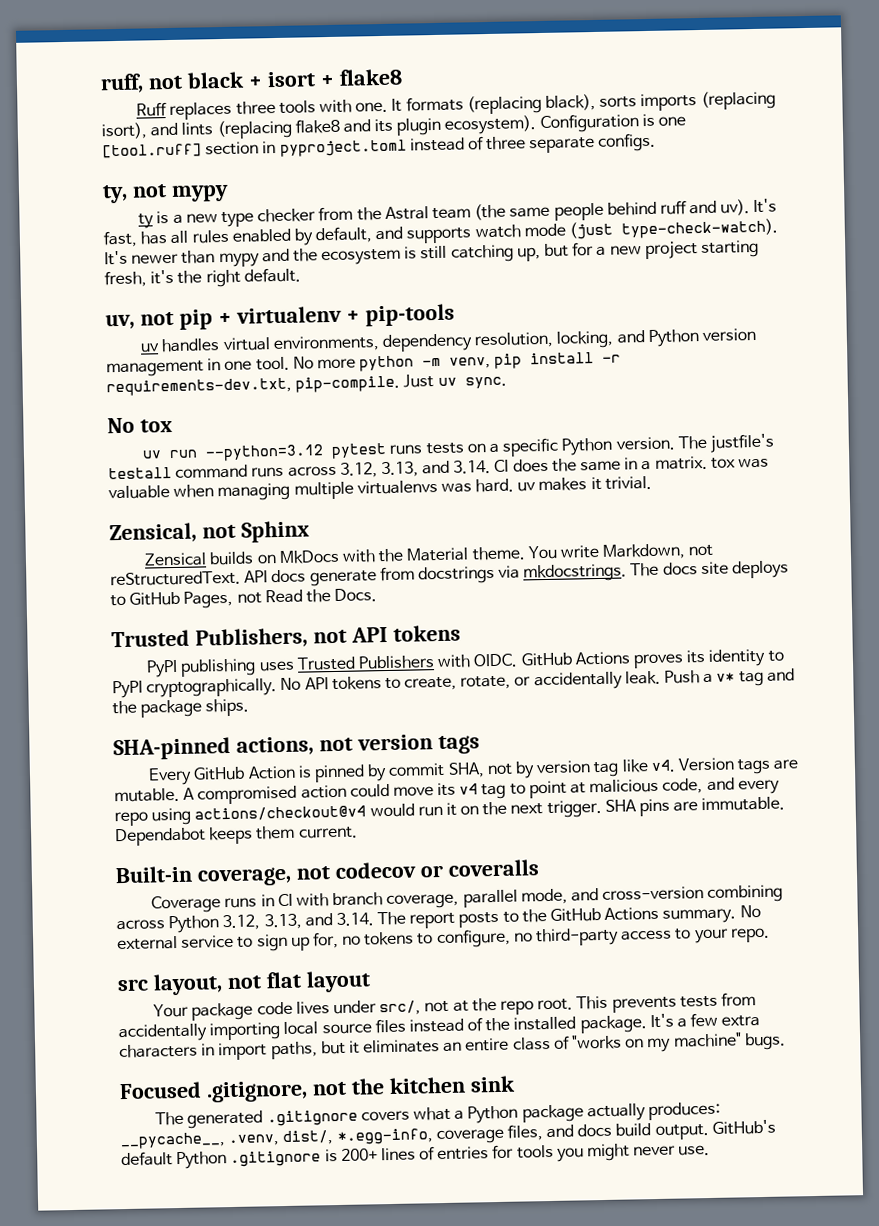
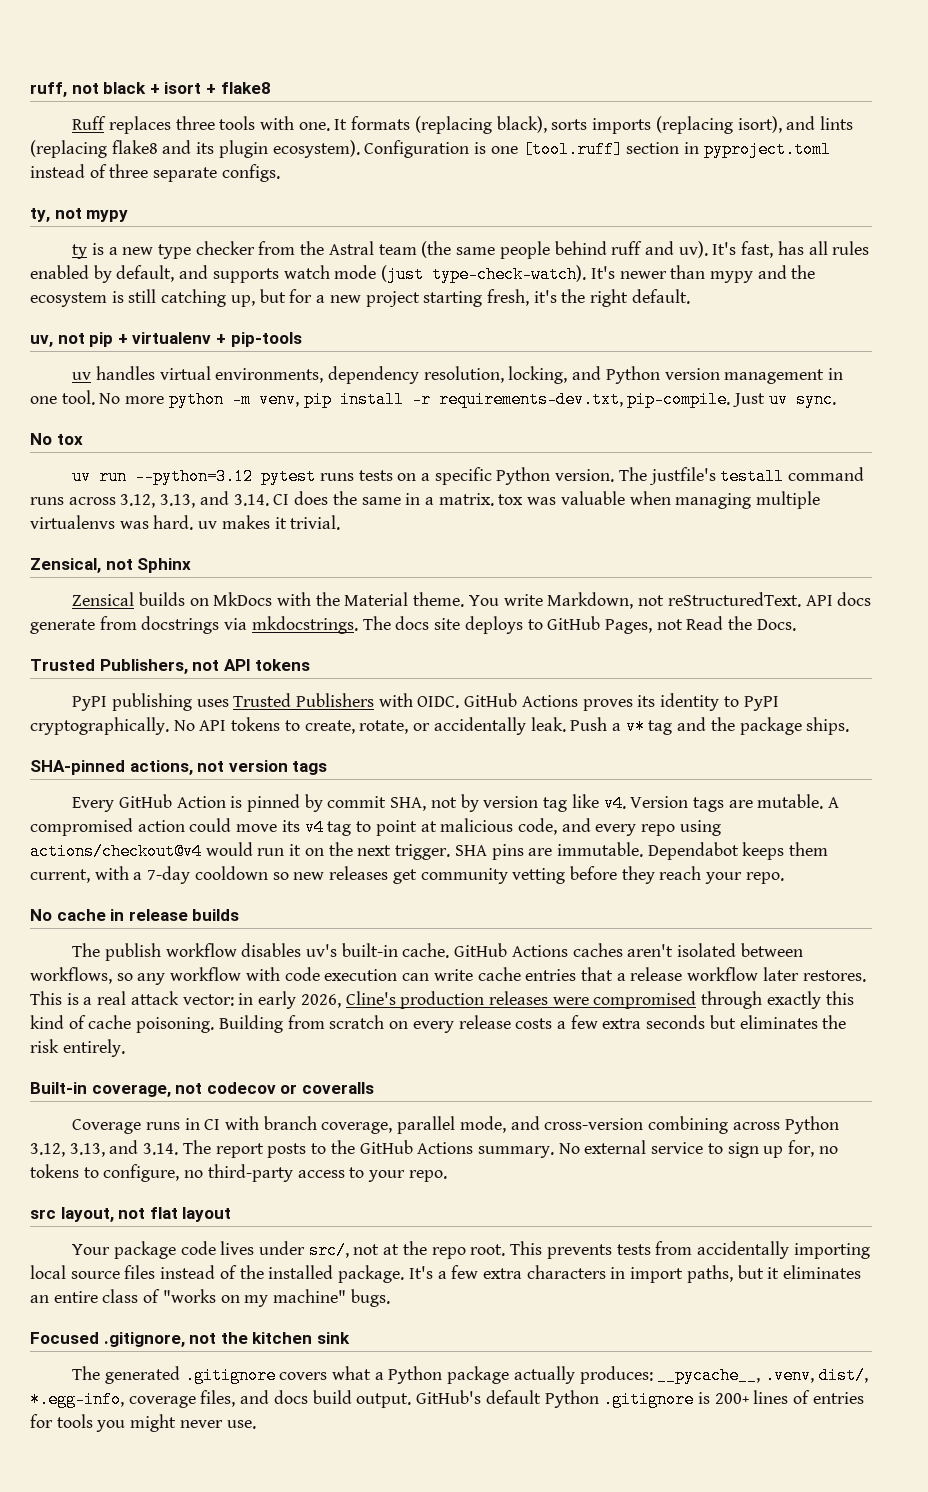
- Dependabot keeps them current.
+ Dependabot keeps them current, with a 7-day cooldown so new releases get community vetting before they reach your repo.
+ No cache in release builds
+ The publish workflow disables uv's built-in cache. GitHub Actions caches aren't isolated between workflows, so any workflow with code execution can write cache entries that a release workflow later restores. This is a real attack vector: in early 2026, Cline's production releases were compromised through exactly this kind of cache poisoning. Building from scratch on every release costs a few extra seconds but eliminates the risk entirely.

